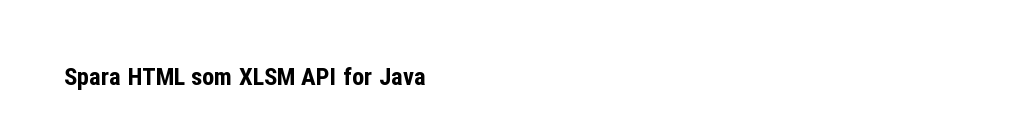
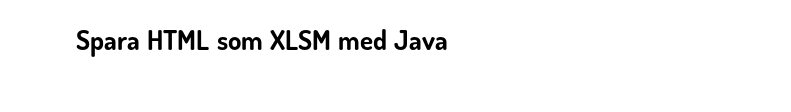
- Spara HTML som XLSM API for Java
+ Spara HTML som XLSM med Java

